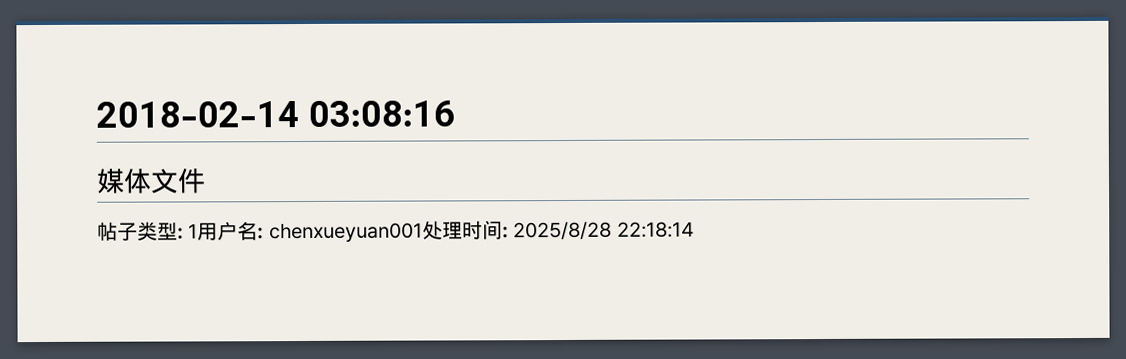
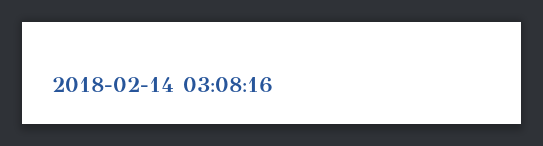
- 媒体文件
- 帖子类型: 1用户名: chenxueyuan001处理时间: 2025/8/28 22:18:14

